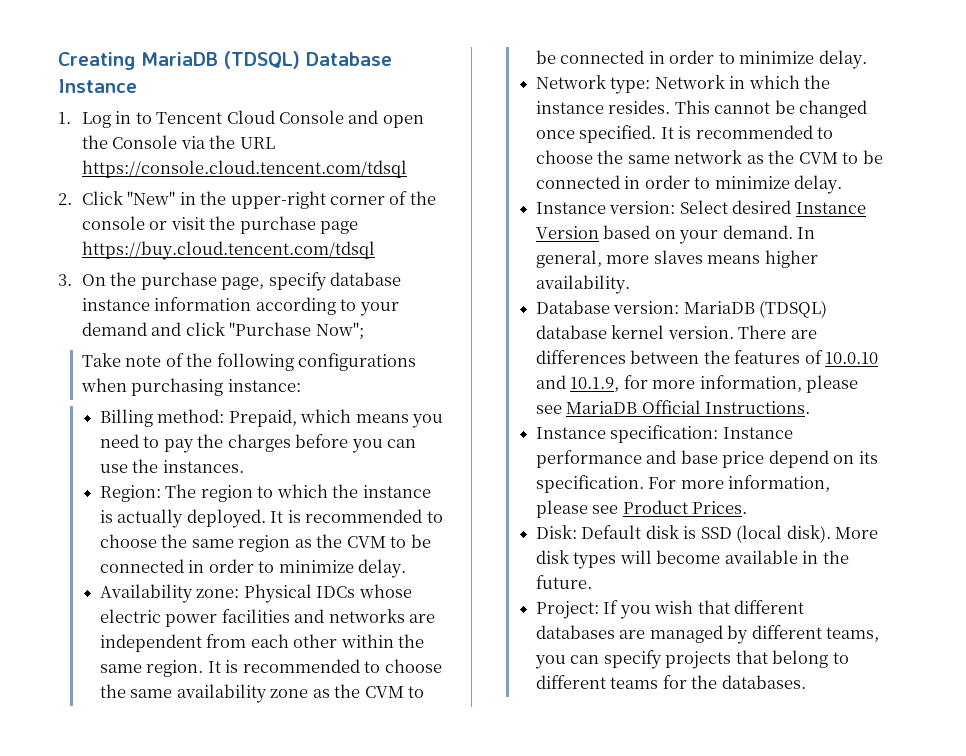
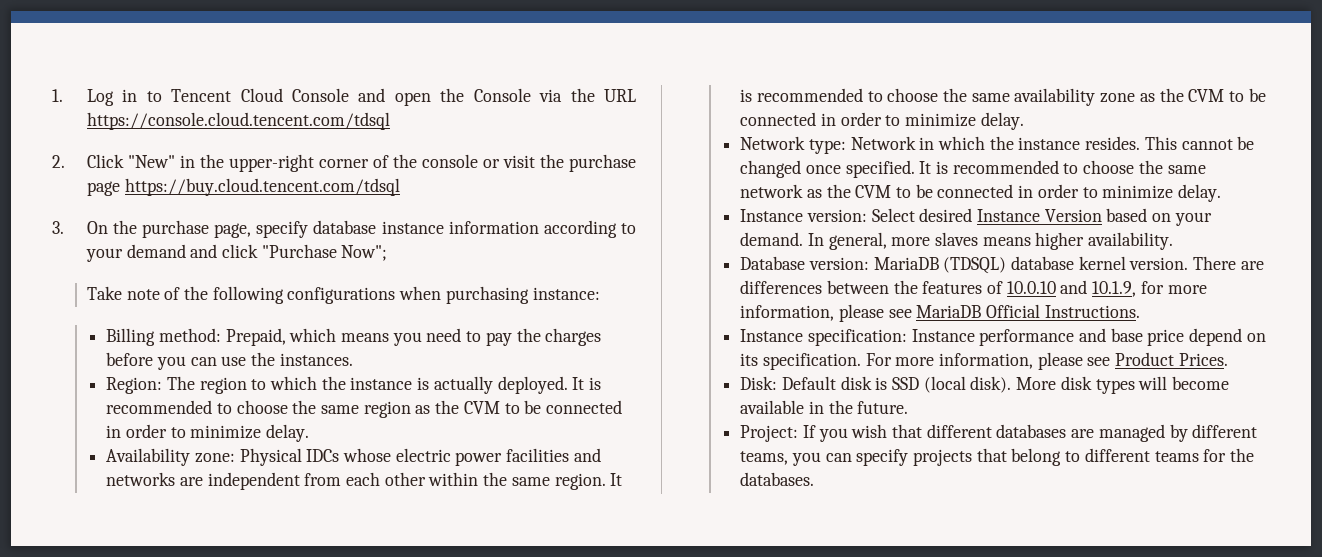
- Creating MariaDB (TDSQL) Database Instance

